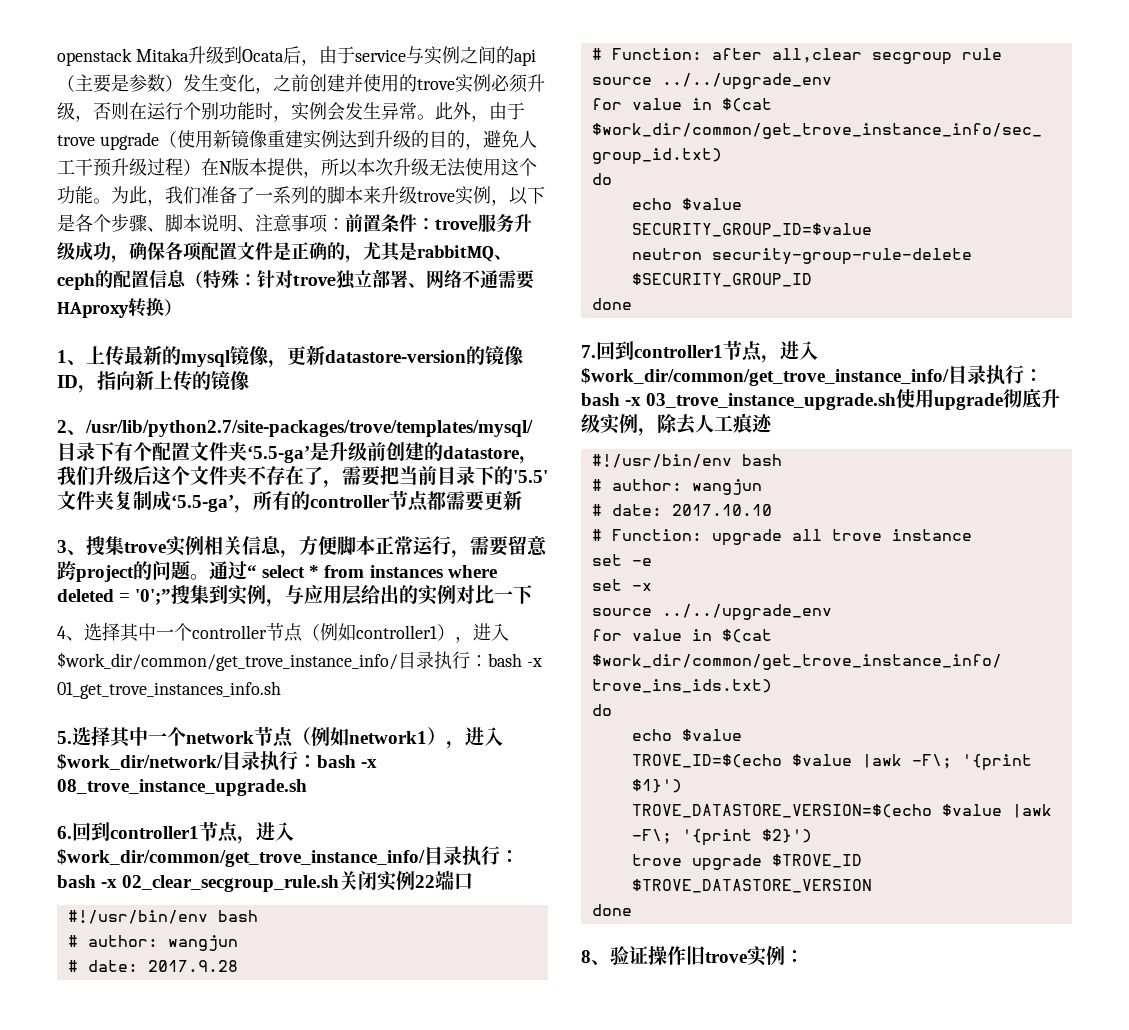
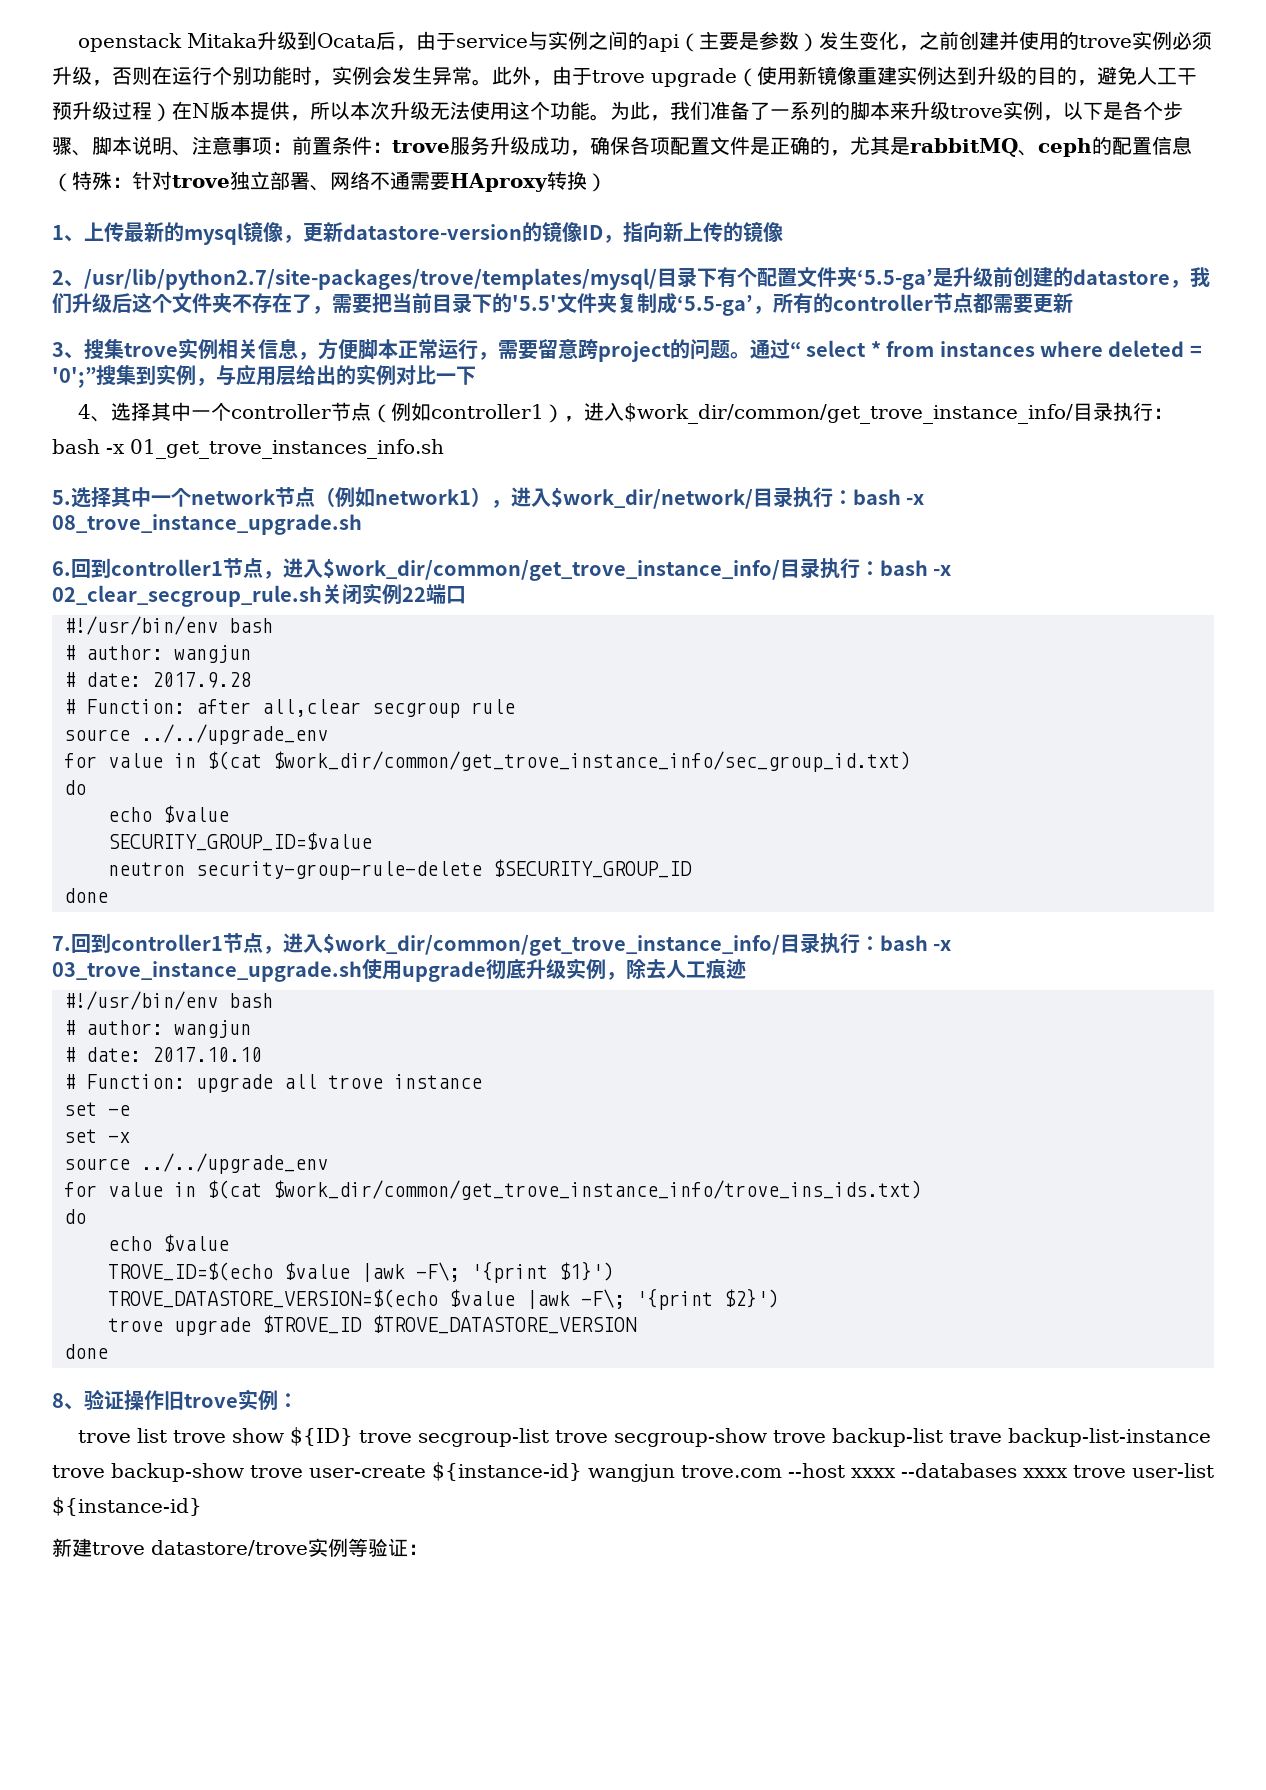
+ trove list trove show ${ID} trove secgroup-list trove secgroup-show trove backup-list trave backup-list-instance trove backup-show trove user-create ${instance-id} wangjun trove.com --host xxxx --databases xxxx trove user-list ${instance-id}
+ 新建trove datastore/trove实例等验证：

